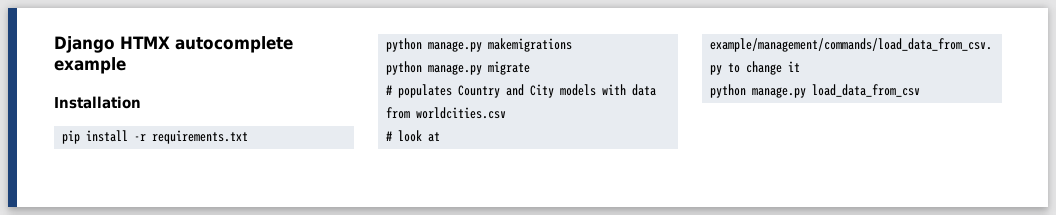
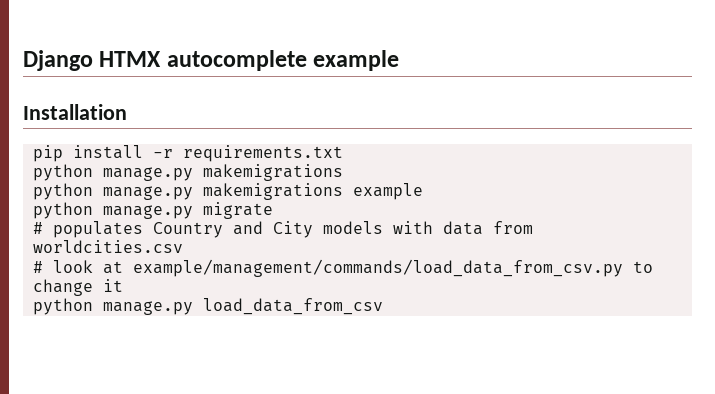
+ python manage.py makemigrations example

